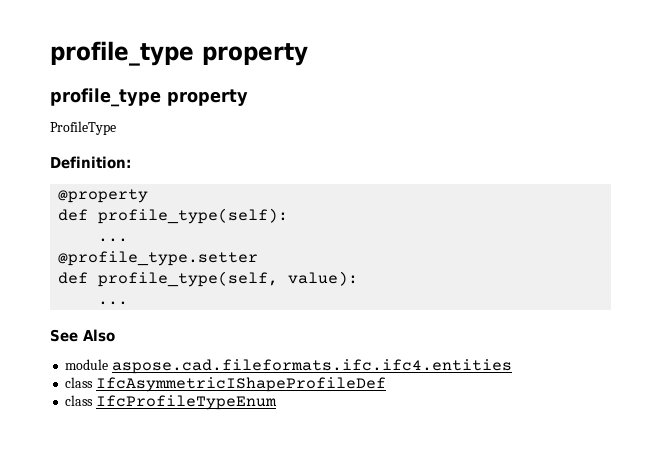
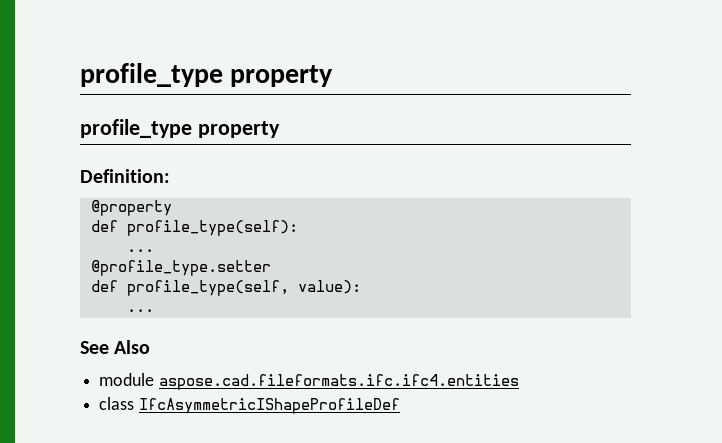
- ProfileType
- class IfcProfileTypeEnum

